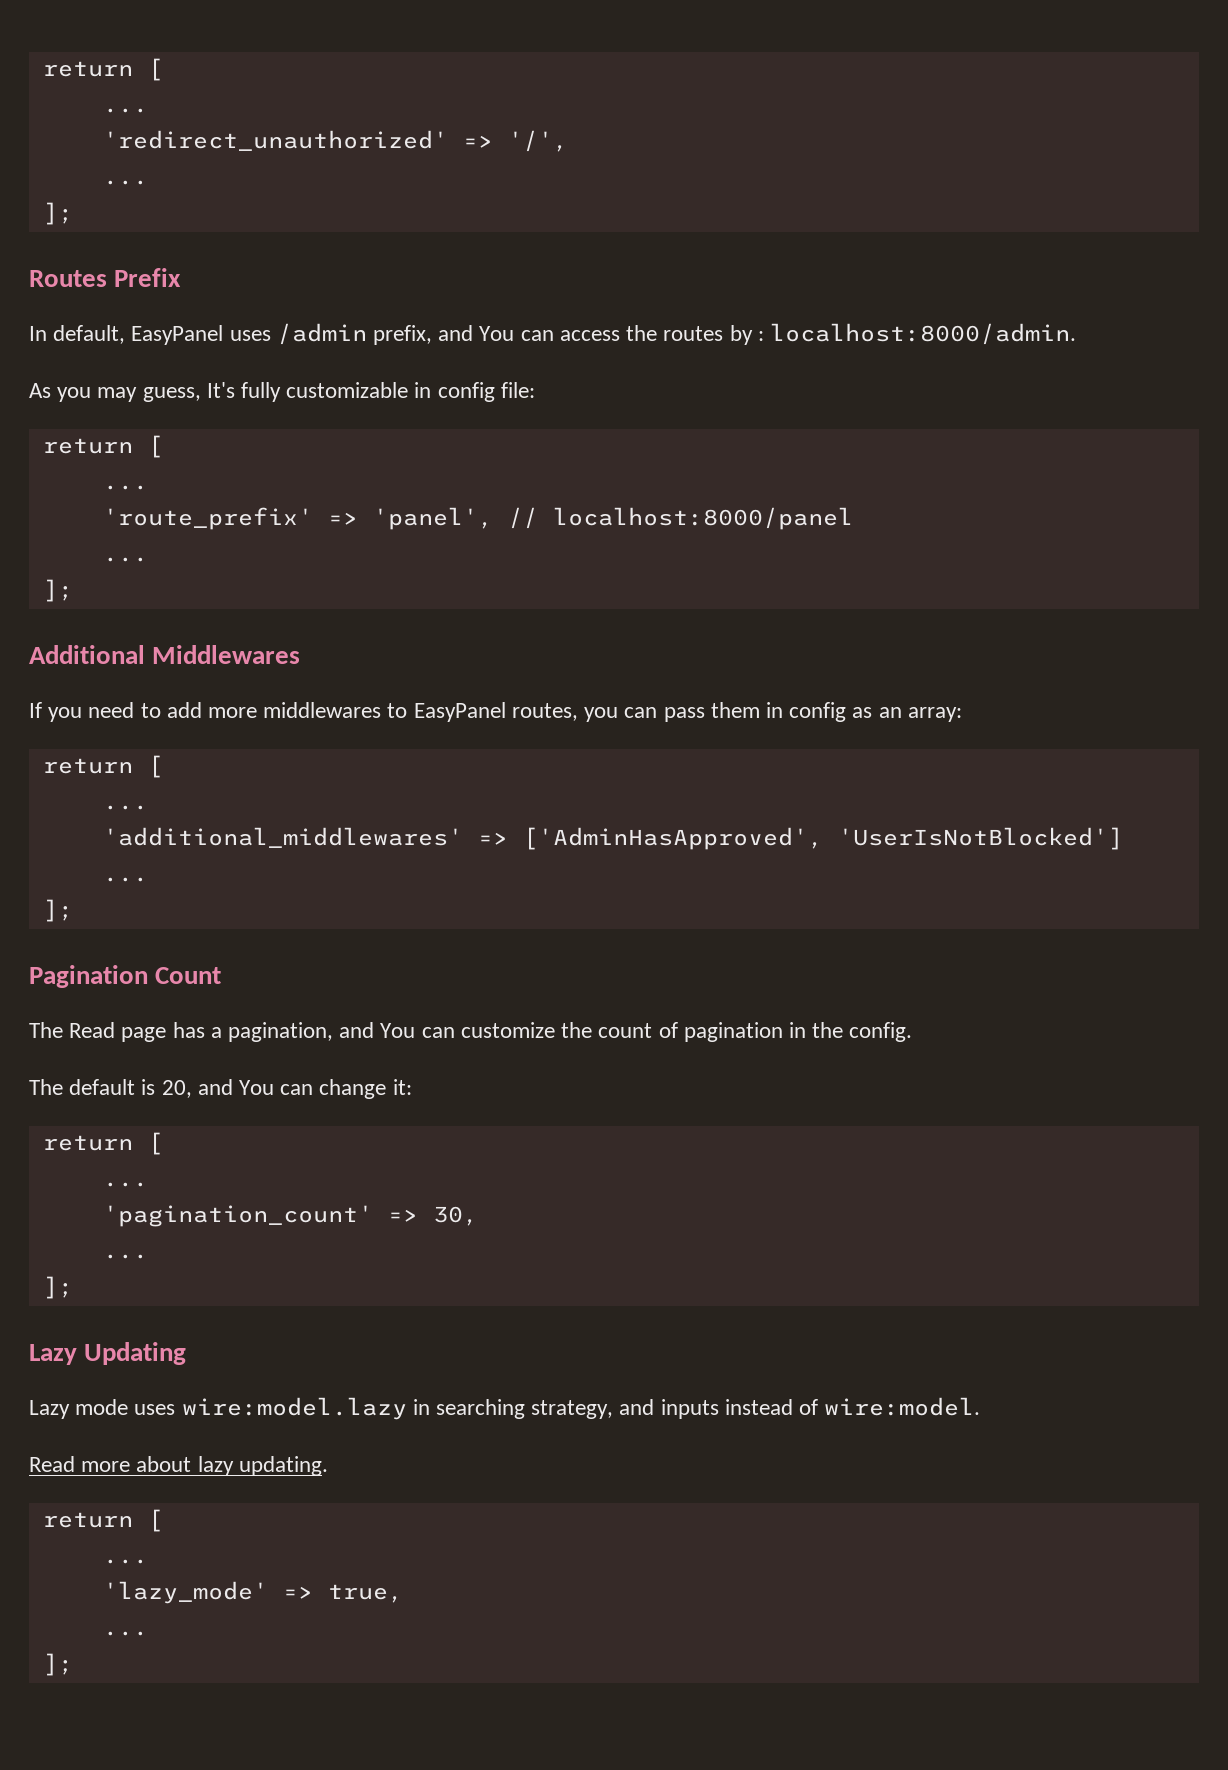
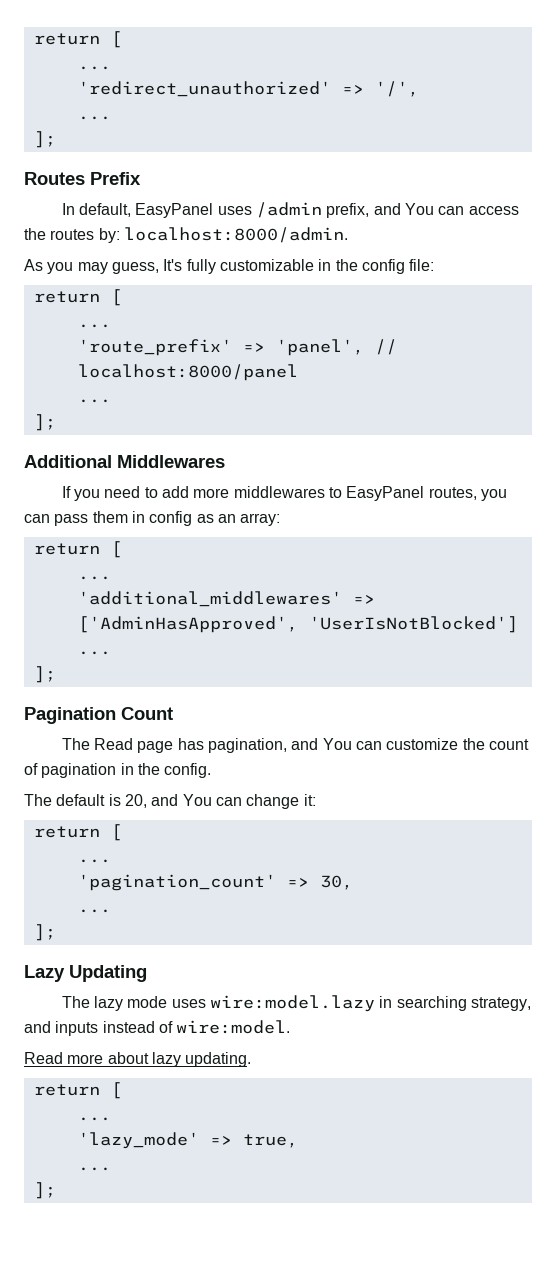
- In default, EasyPanel uses /admin prefix, and You can access the routes by : localhost:8000/admin.
+ In default, EasyPanel uses /admin prefix, and You can access the routes by: localhost:8000/admin.
- As you may guess, It's fully customizable in config file:
+ As you may guess, It's fully customizable in the config file:
- The Read page has a pagination, and You can customize the count of pagination in the config.
+ The Read page has pagination, and You can customize the count of pagination in the config.
- Lazy mode uses wire:model.lazy in searching strategy, and inputs instead of wire:model.
+ The lazy mode uses wire:model.lazy in searching strategy, and inputs instead of wire:model.

